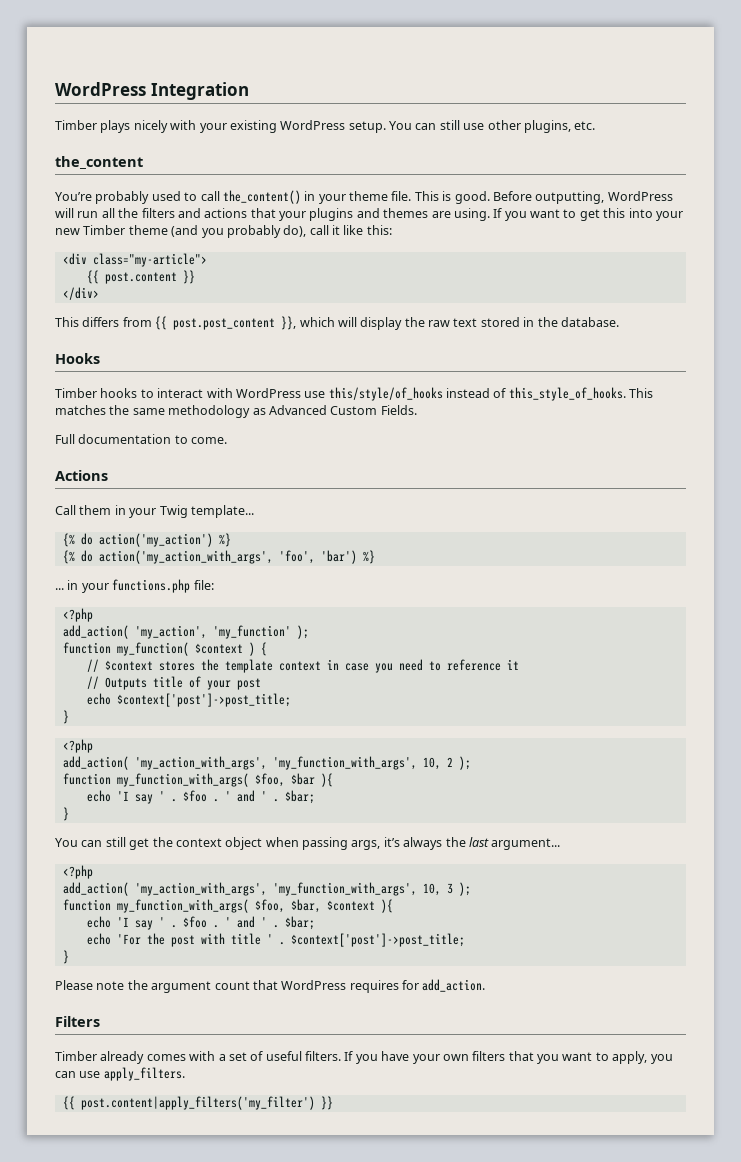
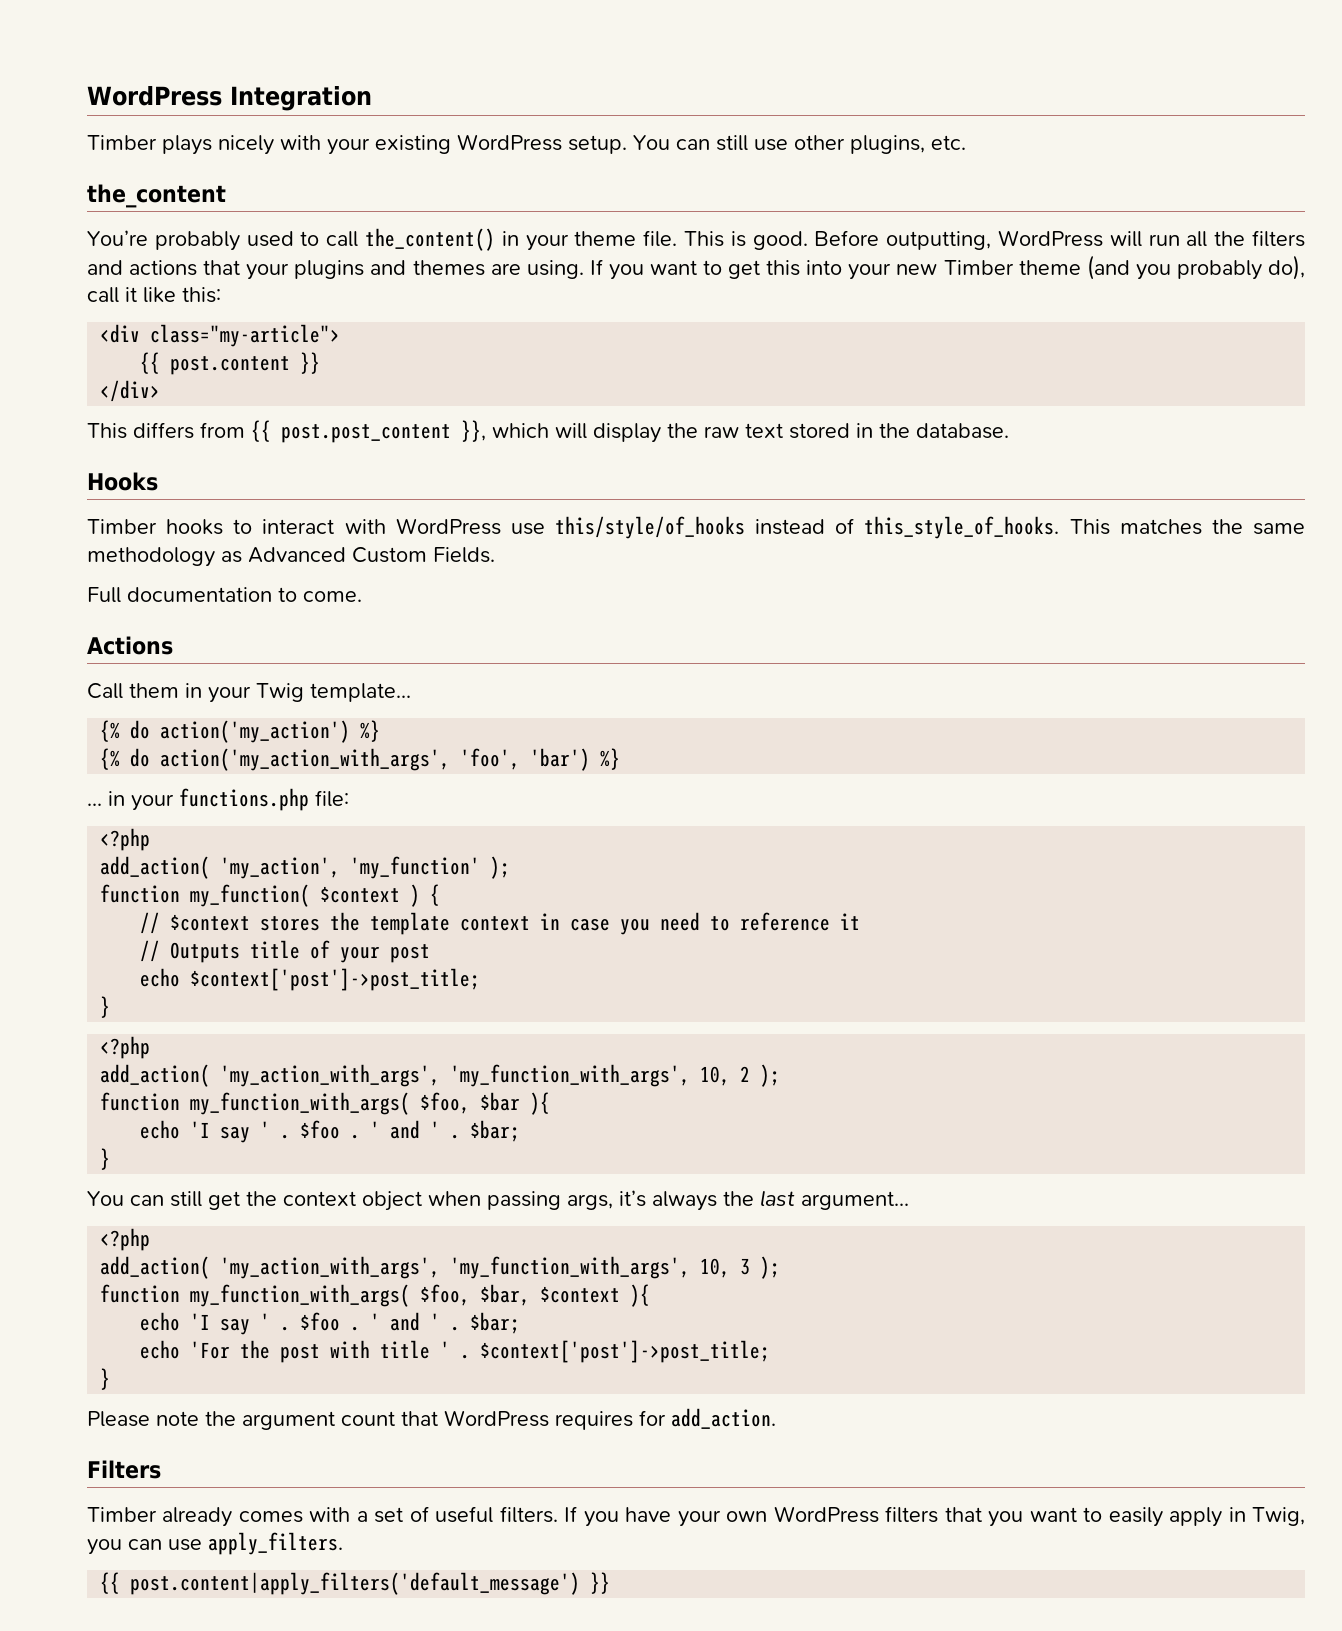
- If you have your own filters that you want to apply, you can use apply_filters.
+ If you have your own WordPress filters that you want to easily apply in Twig, you can use apply_filters.
- {{ post.content|apply_filters('my_filter') }}
+ {{ post.content|apply_filters('default_message') }}

